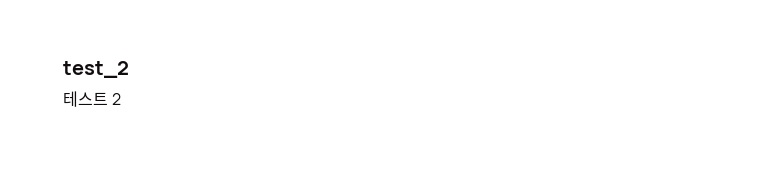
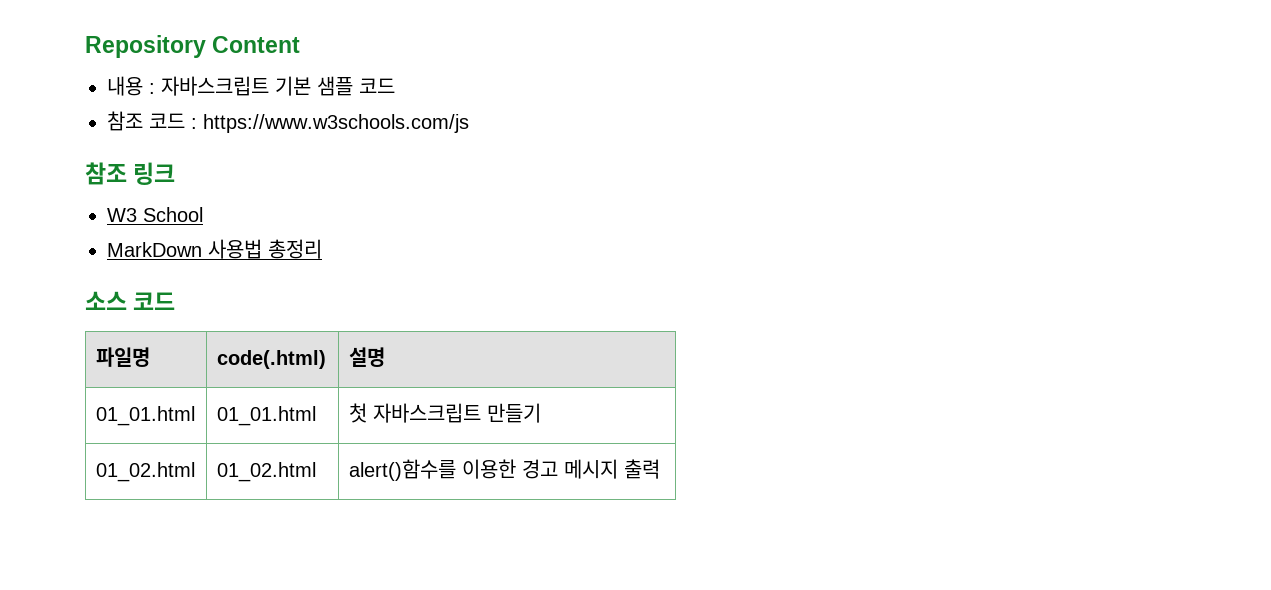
- test_2
- 테스트 2
+ Repository Content
+ 내용 : 자바스크립트 기본 샘플 코드
+ 참조 코드 : https://www.w3schools.com/js
+ 참조 링크
+ W3 School
+ MarkDown 사용법 총정리
+ 소스 코드
+ 파일명 | code(.html) | 설명
+ 01_01.html | 01_01.html | 첫 자바스크립트 만들기
+ 01_02.html | 01_02.html | alert()함수를 이용한 경고 메시지 출력

